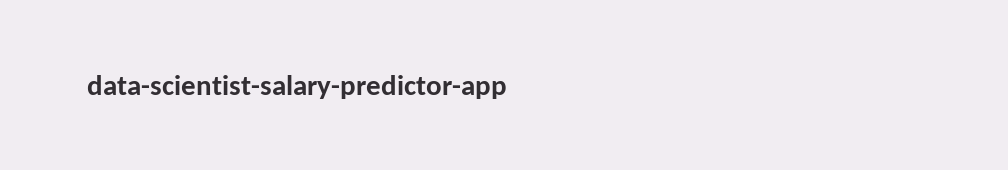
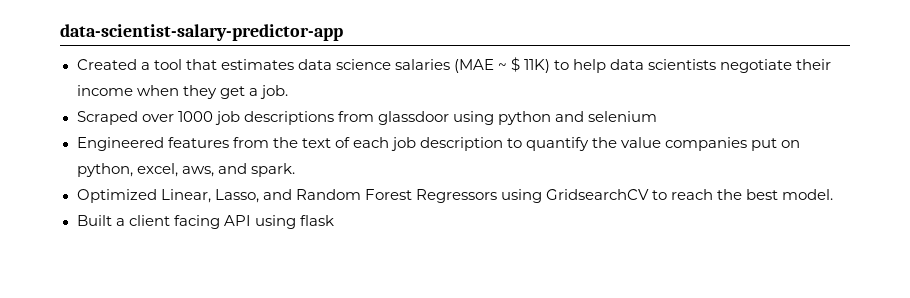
+ Created a tool that estimates data science salaries (MAE ~ $ 11K) to help data scientists negotiate their income when they get a job.
+ Scraped over 1000 job descriptions from glassdoor using python and selenium
+ Engineered features from the text of each job description to quantify the value companies put on python, excel, aws, and spark.
+ Optimized Linear, Lasso, and Random Forest Regressors using GridsearchCV to reach the best model.
+ Built a client facing API using flask

